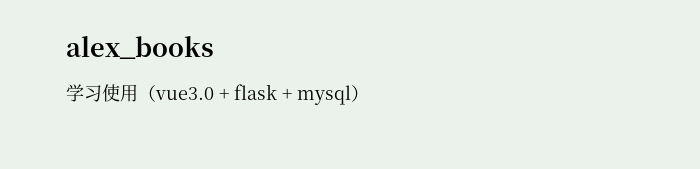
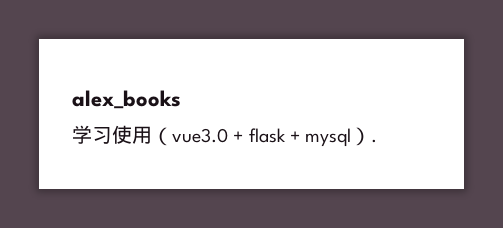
- 学习使用（vue3.0 + flask + mysql）
+ 学习使用（vue3.0 + flask + mysql）.

